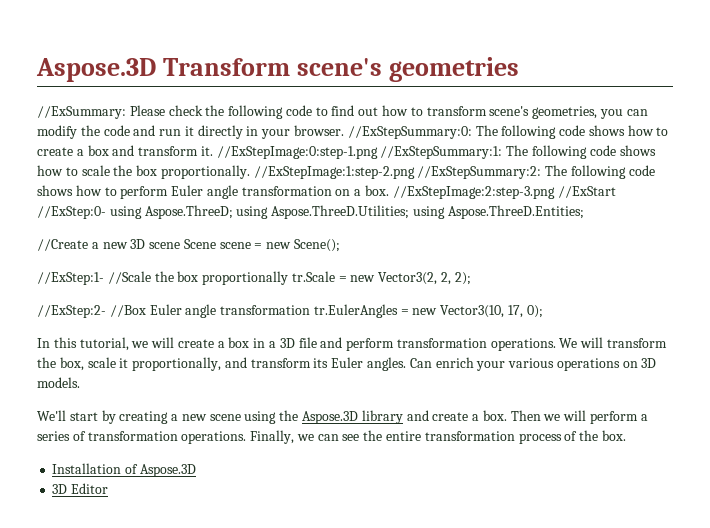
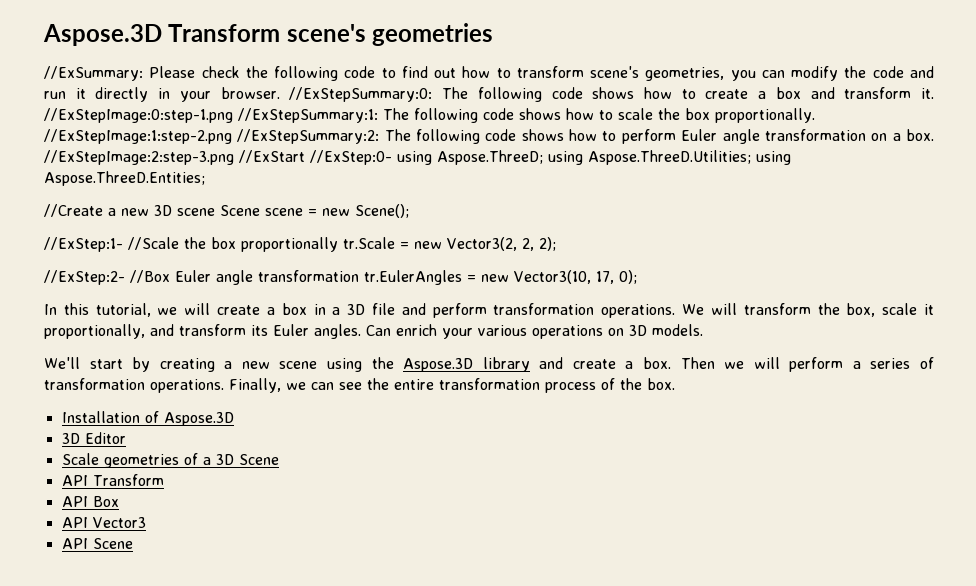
+ Scale geometries of a 3D Scene
+ API Transform
+ API Box
+ API Vector3
+ API Scene

